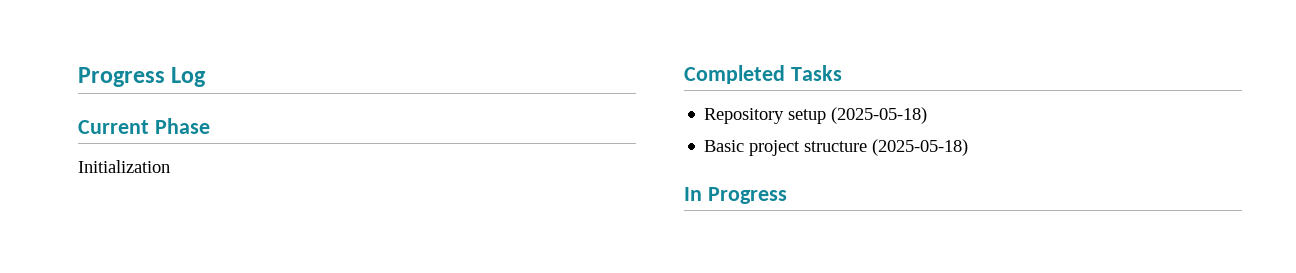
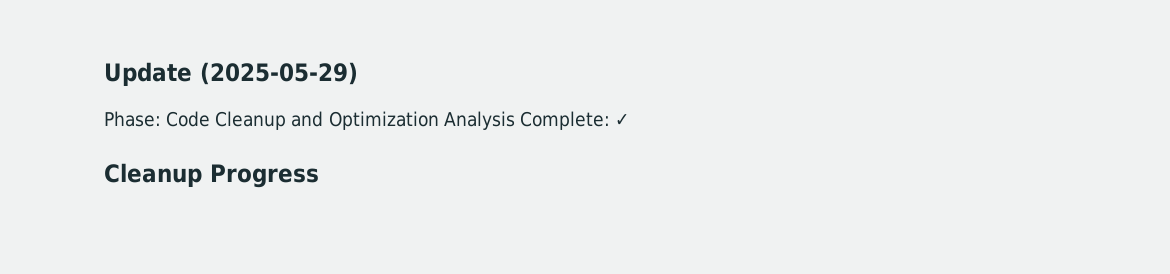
- Progress Log
- Current Phase
- Initialization
- Completed Tasks
- Repository setup (2025-05-18)
- Basic project structure (2025-05-18)
- In Progress
+ Update (2025-05-29)
+ Phase: Code Cleanup and Optimization Analysis Complete: ✓
+ Cleanup Progress

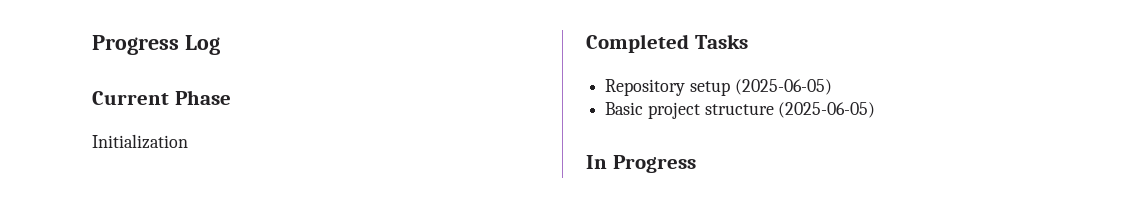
- Update (2025-05-29)
- Phase: Code Cleanup and Optimization Analysis Complete: ✓
- Cleanup Progress
+ Progress Log
+ Current Phase
+ Initialization
+ Completed Tasks
+ Repository setup (2025-06-05)
+ Basic project structure (2025-06-05)
+ In Progress

